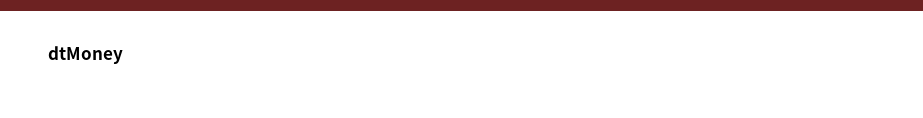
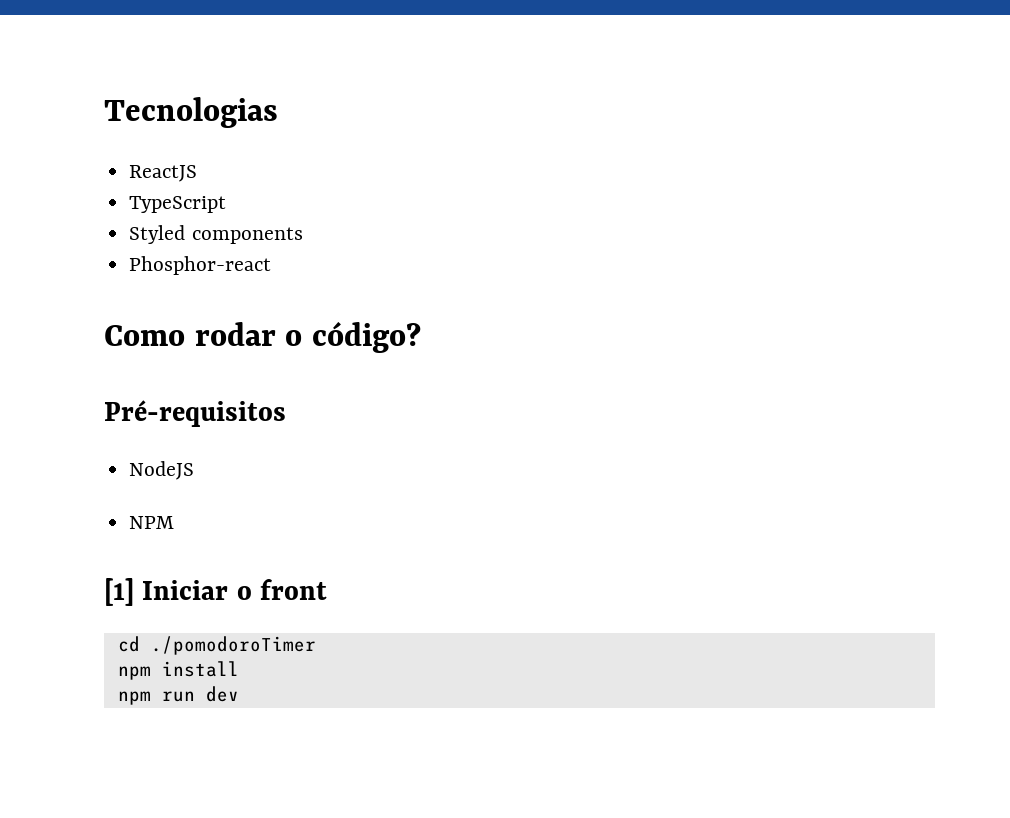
- dtMoney
+ Tecnologias
+ ReactJS
+ TypeScript
+ Styled components
+ Phosphor-react
+ Como rodar o código?
+ Pré-requisitos
+ NodeJS
+ NPM
+ [1] Iniciar o front
+ cd ./pomodoroTimer
+ npm install
+ npm run dev

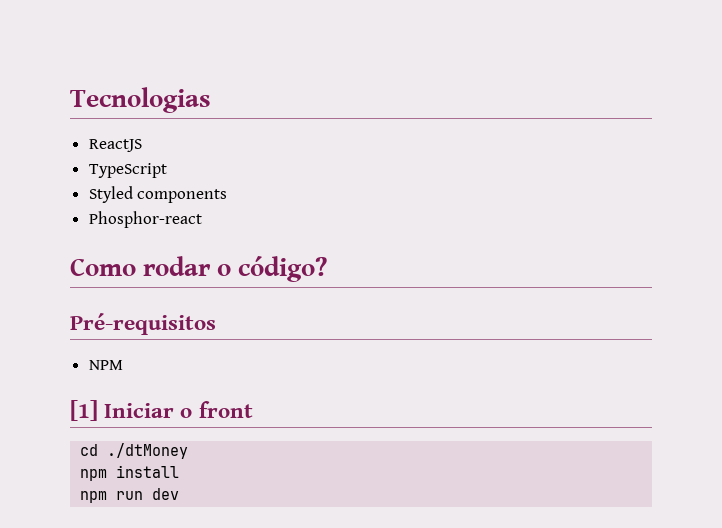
- NodeJS
- cd ./pomodoroTimer
+ cd ./dtMoney

